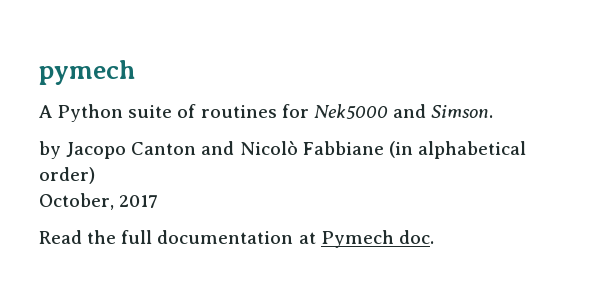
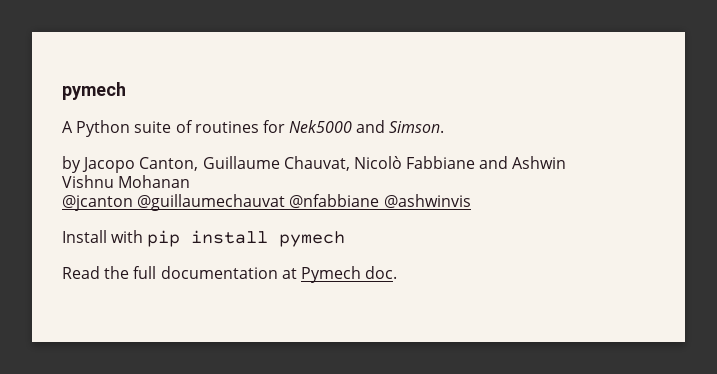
- by Jacopo Canton and Nicolò Fabbiane (in alphabetical order)
- October, 2017
+ by Jacopo Canton, Guillaume Chauvat, Nicolò Fabbiane and Ashwin Vishnu Mohanan
+ @jcanton @guillaumechauvat @nfabbiane @ashwinvis
+ Install with pip install pymech

